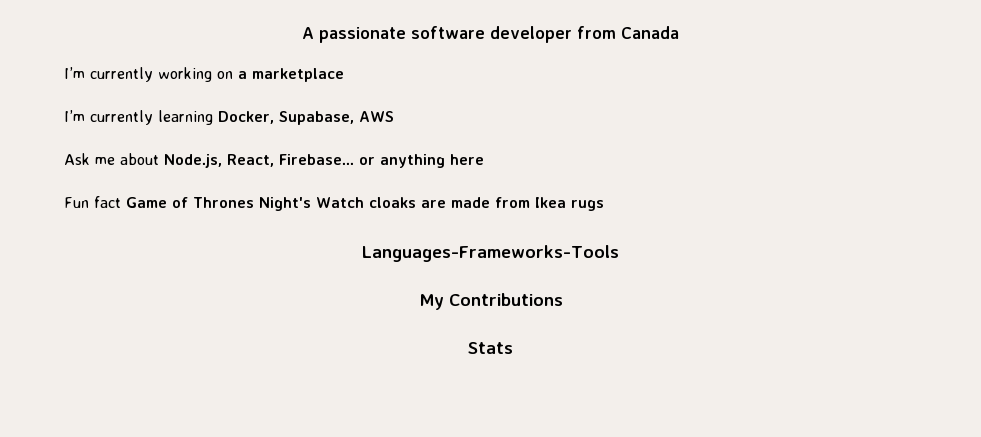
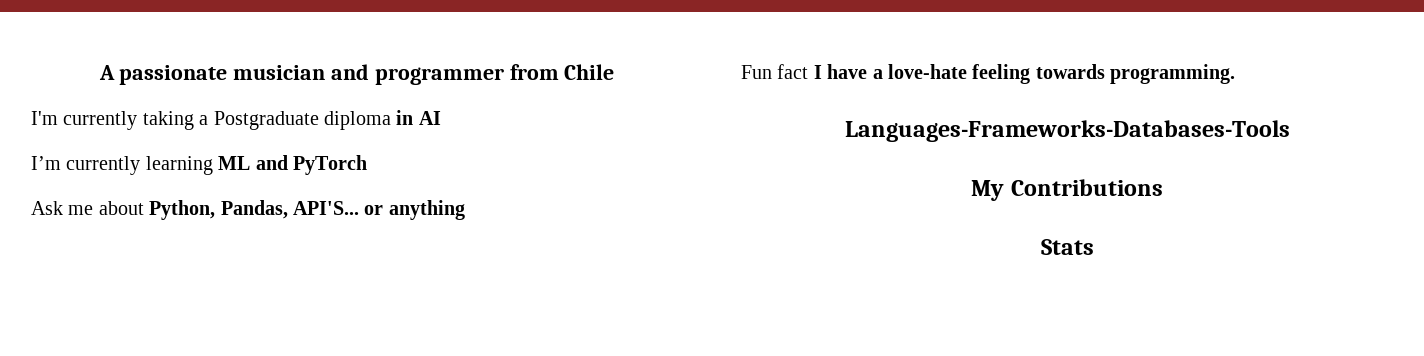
- A passionate software developer from Canada
- I’m currently working on a marketplace
+ A passionate musician and programmer from Chile
+ I'm currently taking a Postgraduate diploma in AI
- I’m currently learning Docker, Supabase, AWS
+ I’m currently learning ML and PyTorch
- Ask me about Node.js, React, Firebase... or anything here
+ Ask me about Python, Pandas, API'S... or anything
- Fun fact Game of Thrones Night's Watch cloaks are made from Ikea rugs
- Languages-Frameworks-Tools
+ Fun fact I have a love-hate feeling towards programming.
+ Languages-Frameworks-Databases-Tools

